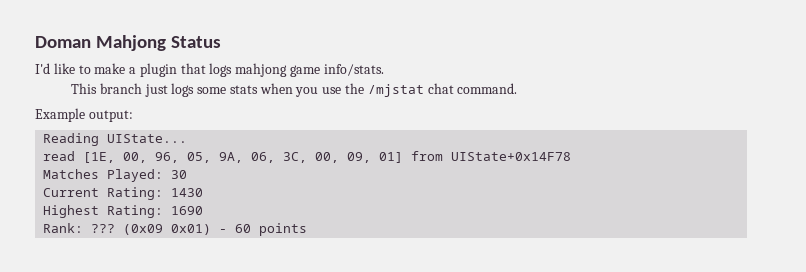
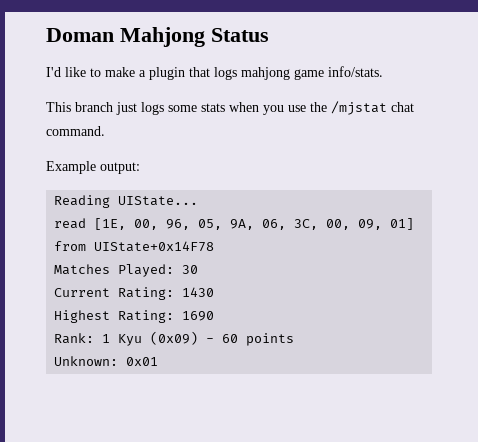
- Rank: ??? (0x09 0x01) - 60 points
+ Rank: 1 Kyu (0x09) - 60 points
+ Unknown: 0x01

